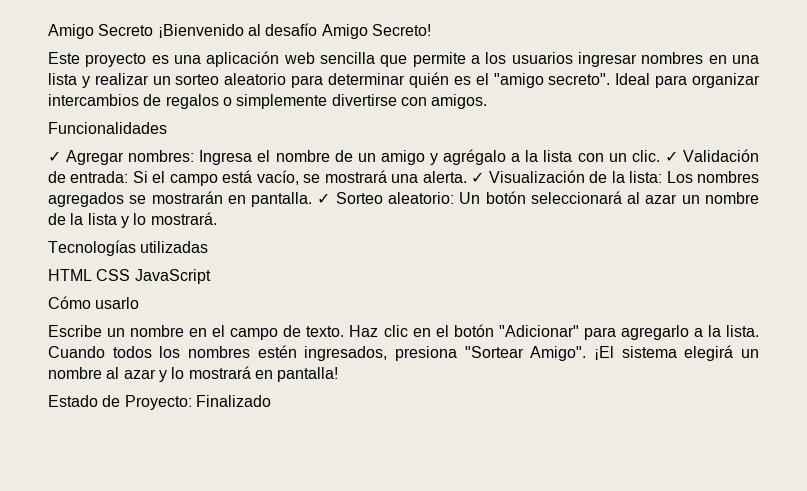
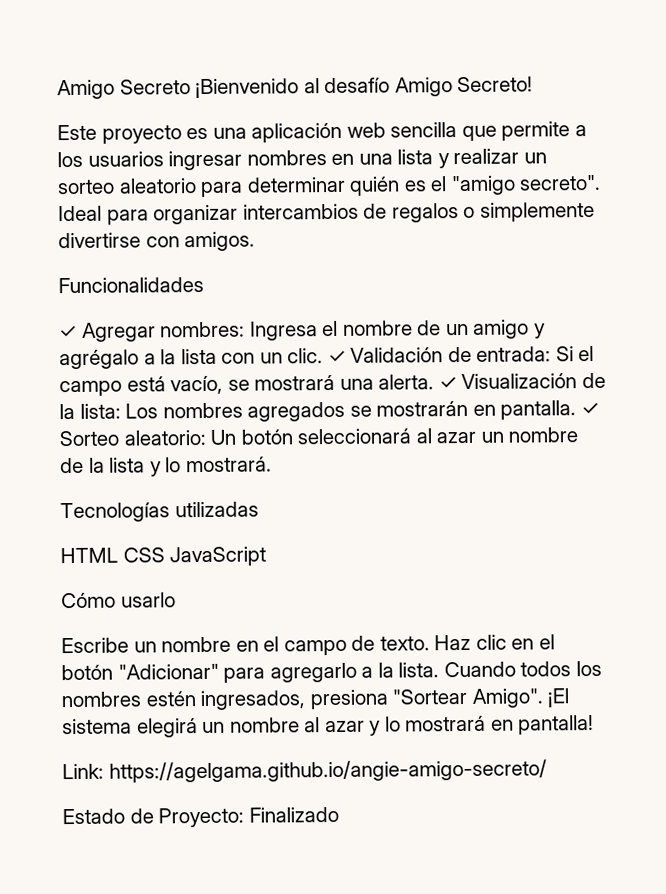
+ Link: https://agelgama.github.io/angie-amigo-secreto/

